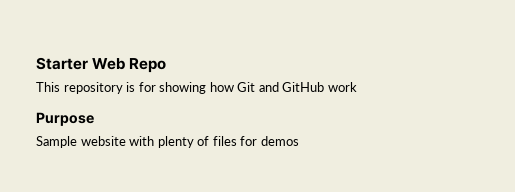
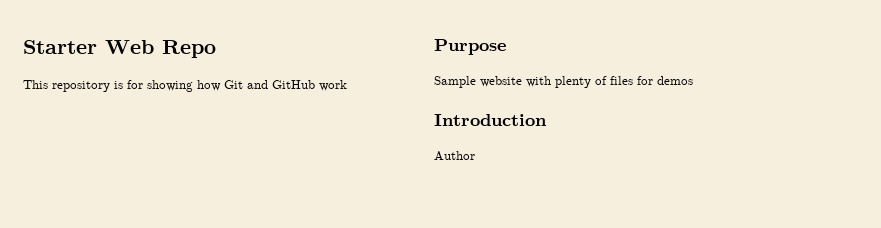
+ Introduction
+ Author

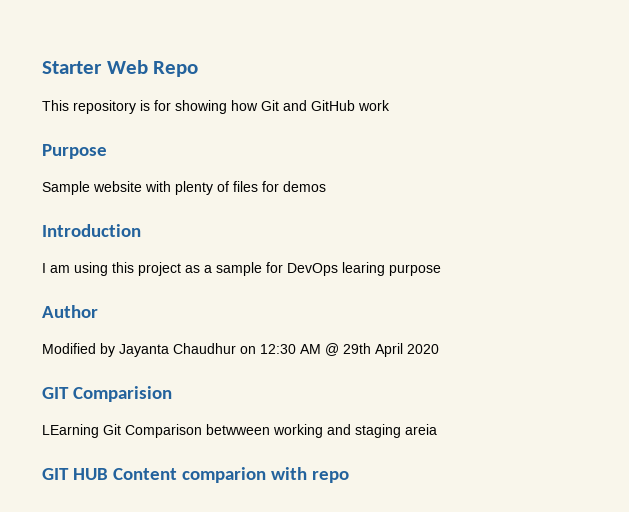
+ I am using this project as a sample for DevOps learing purpose
  Author
+ Modified by Jayanta Chaudhur on 12:30 AM @ 29th April 2020
+ GIT Comparision
+ LEarning Git Comparison betwween working and staging areia
+ GIT HUB Content comparion with repo

